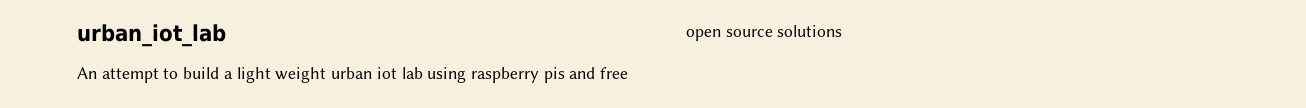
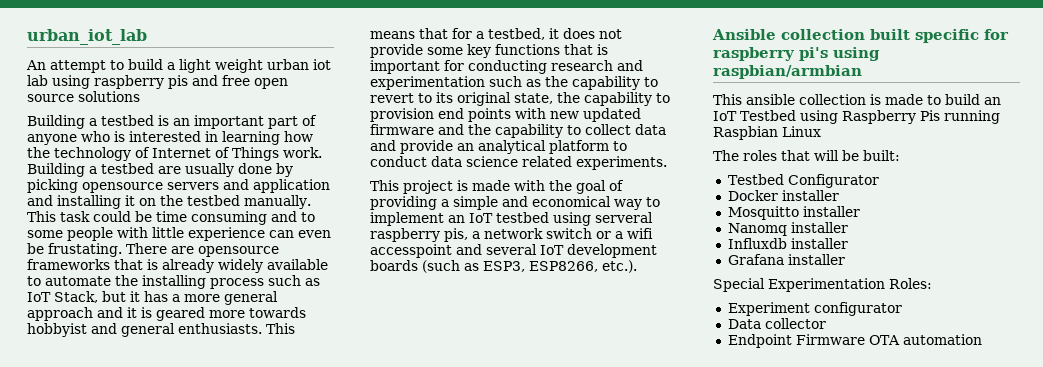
+ Building a testbed is an important part of anyone who is interested in learning how the technology of Internet of Things work. Building a testbed are usually done by picking opensource servers and application and installing it on the testbed manually. This task could be time consuming and to some people with little experience can even be frustating. There are opensource frameworks that is already widely available to automate the installing process such as IoT Stack, but it has a more general approach and it is geared more towards hobbyist and general enthusiasts. This means that for a testbed, it does not provide some key functions that is important for conducting research and experimentation such as the capability to revert to its original state, the capability to provision end points with new updated firmware and the capability to collect data and provide an analytical platform to conduct data science related experiments.
+ This project is made with the goal of providing a simple and economical way to implement an IoT testbed using serveral raspberry pis, a network switch or a wifi accesspoint and several IoT development boards (such as ESP3, ESP8266, etc.).
+ Ansible collection built specific for raspberry pi's using raspbian/armbian
+ This ansible collection is made to build an IoT Testbed using Raspberry Pis running Raspbian Linux
+ The roles that will be built:
+ Testbed Configurator
+ Docker installer
+ Mosquitto installer
+ Nanomq installer
+ Influxdb installer
+ Grafana installer
+ Special Experimentation Roles:
+ Experiment configurator
+ Data collector
+ Endpoint Firmware OTA automation

